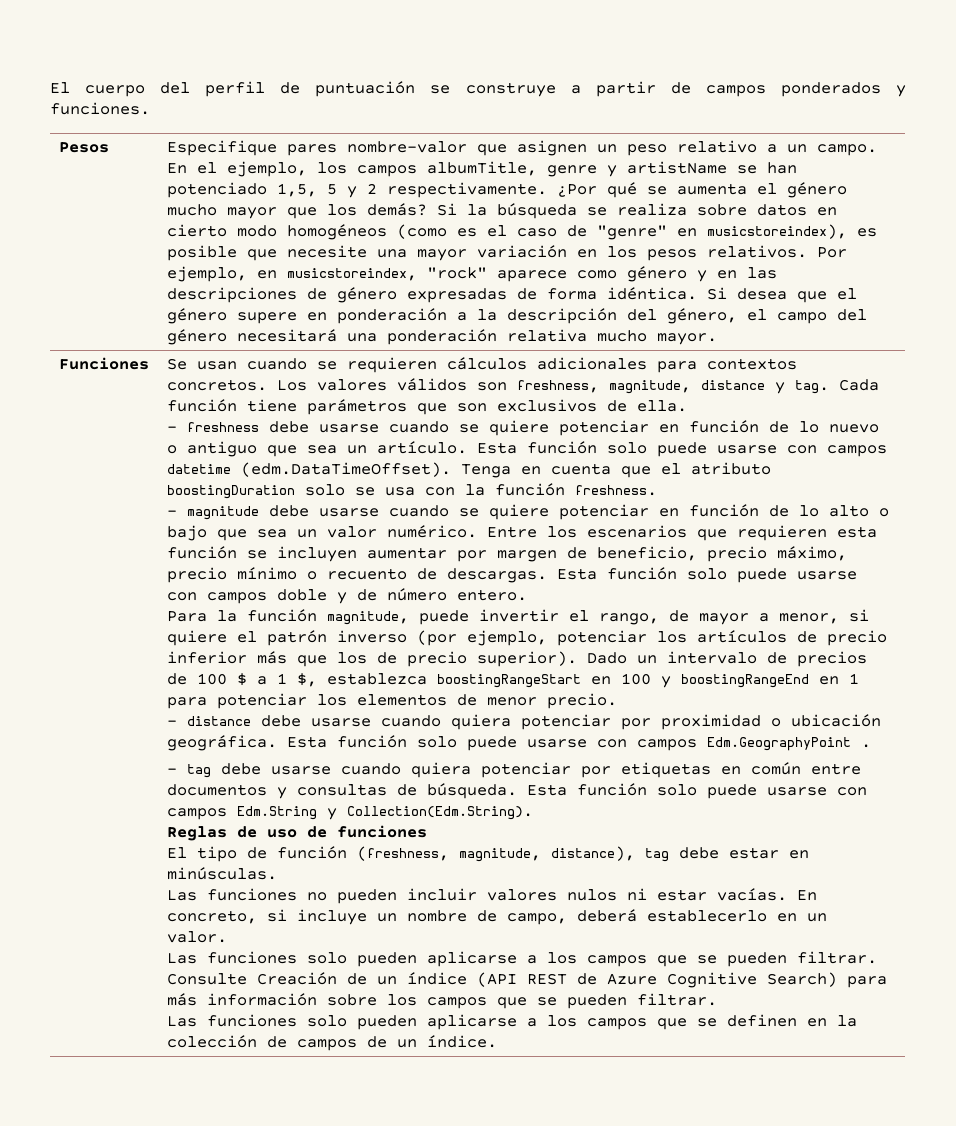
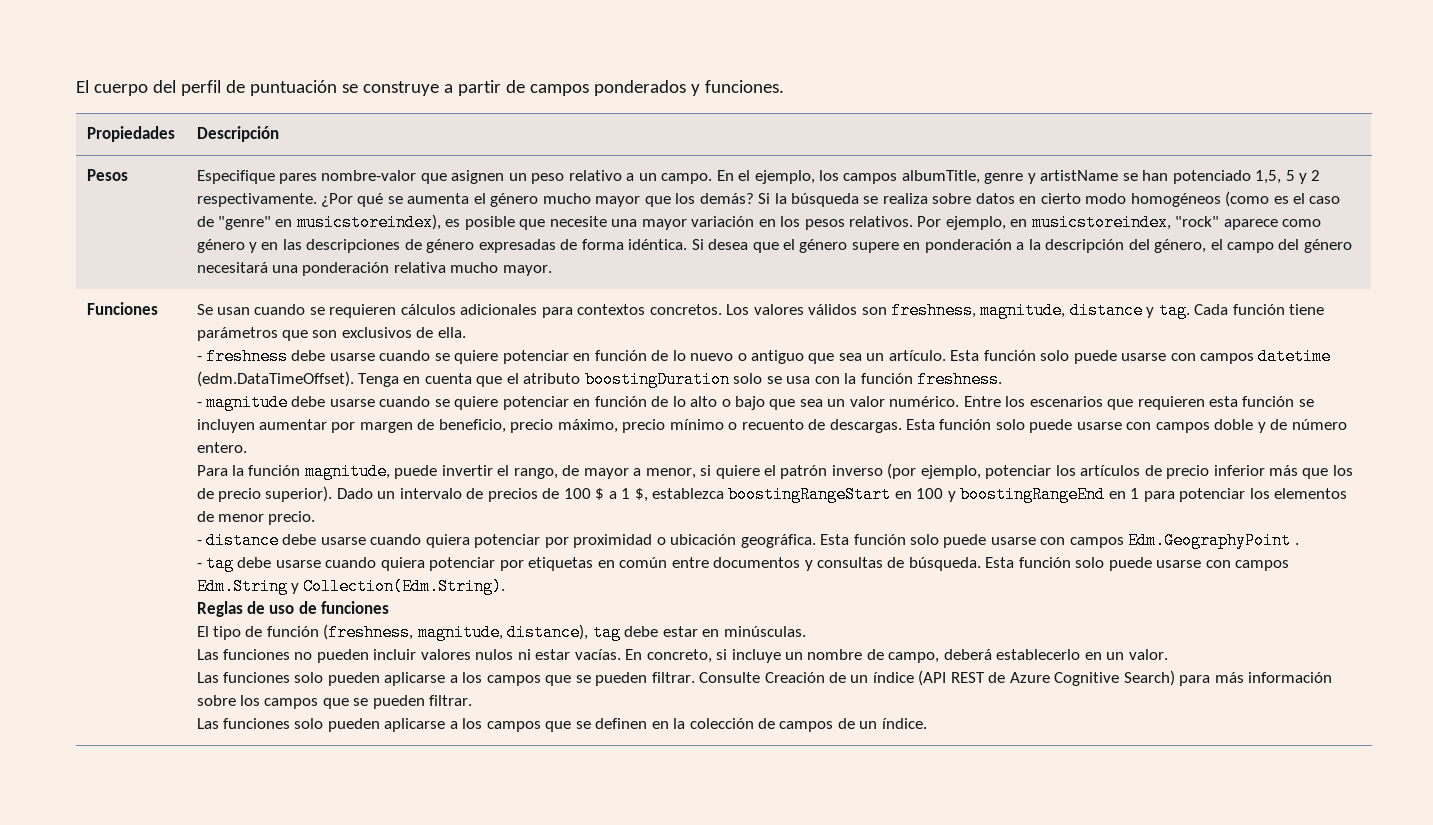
+ Propiedades | Descripción

